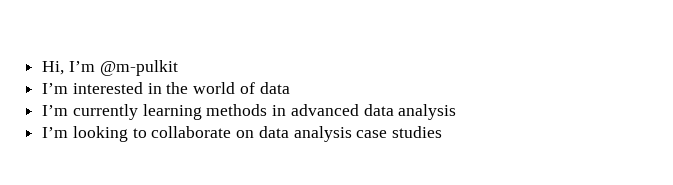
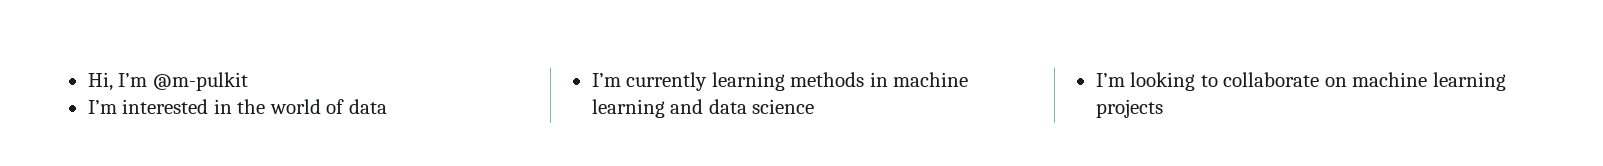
- I’m currently learning methods in advanced data analysis
+ I’m currently learning methods in machine learning and data science
- I’m looking to collaborate on data analysis case studies
+ I’m looking to collaborate on machine learning projects

